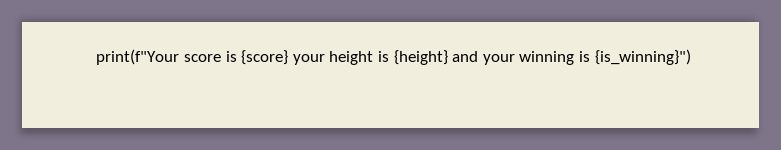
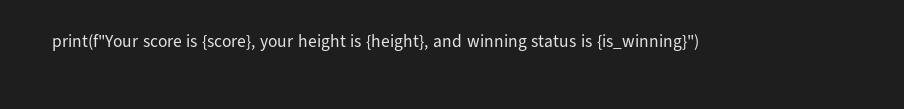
- print(f"Your score is {score} your height is {height} and your winning is {is_winning}")
+ print(f"Your score is {score}, your height is {height}, and winning status is {is_winning}")

